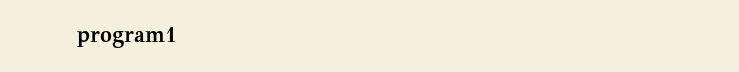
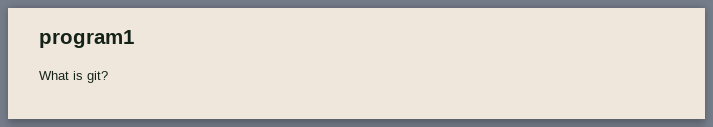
+ What is git?

